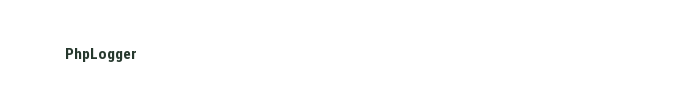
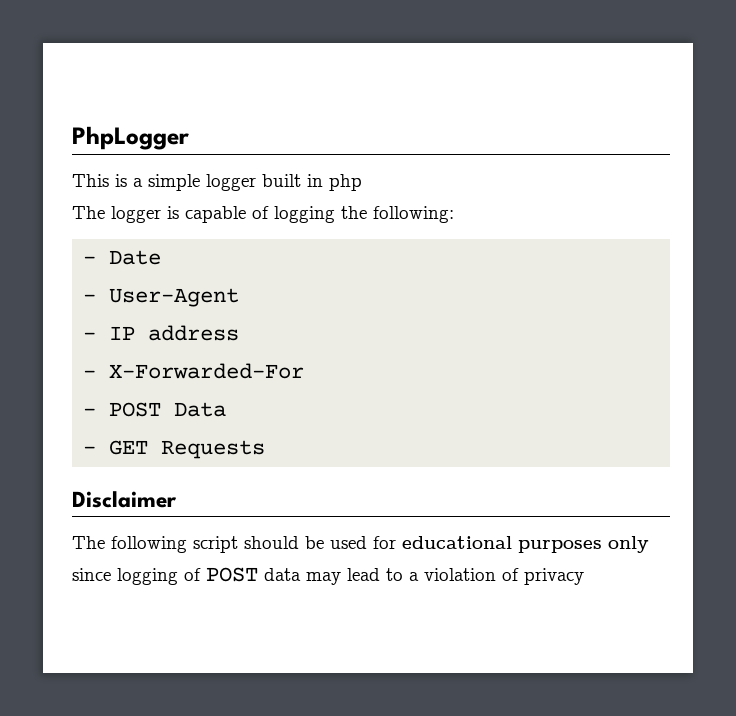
+ This is a simple logger built in php
+ The logger is capable of logging the following:
+ - Date
+ - User-Agent
+ - IP address
+ - X-Forwarded-For
+ - POST Data
+ - GET Requests
+ Disclaimer
+ The following script should be used for educational purposes only since logging of POST data may lead to a violation of privacy

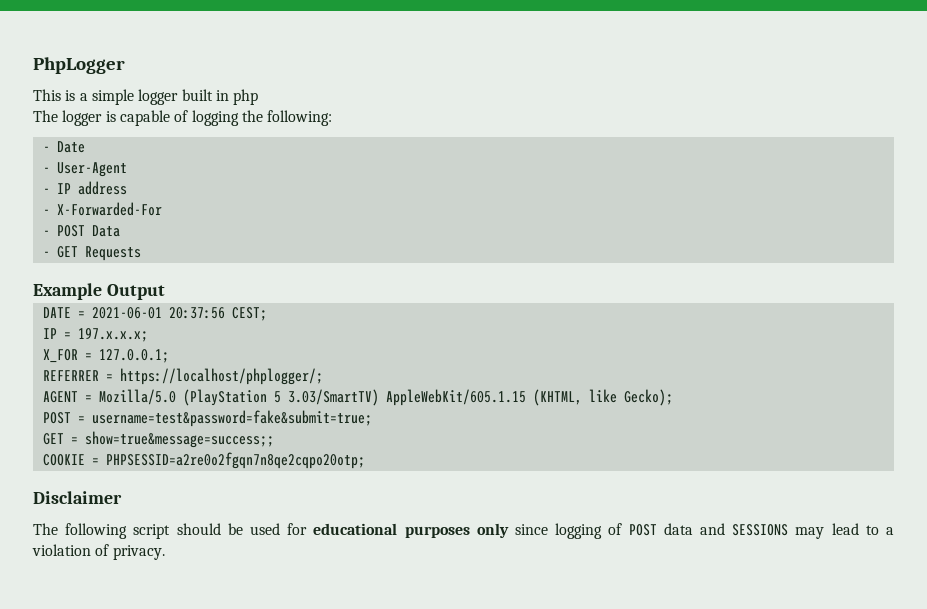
+ Example Output
+ DATE = 2021-06-01 20:37:56 CEST;
+ IP = 197.x.x.x;
+ X_FOR = 127.0.0.1;
+ REFERRER = https://localhost/phplogger/;
+ AGENT = Mozilla/5.0 (PlayStation 5 3.03/SmartTV) AppleWebKit/605.1.15 (KHTML, like Gecko);
+ POST = username=test&password=fake&submit=true;
+ GET = show=true&message=success;;
+ COOKIE = PHPSESSID=a2re0o2fgqn7n8qe2cqpo20otp;
- The following script should be used for educational purposes only since logging of POST data may lead to a violation of privacy
+ The following script should be used for educational purposes only since logging of POST data and SESSIONS may lead to a violation of privacy.

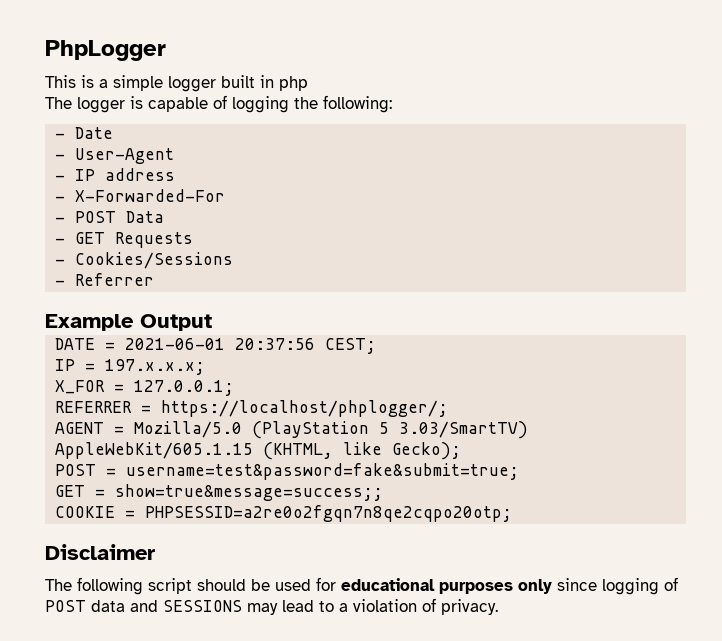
+ - Cookies/Sessions
+ - Referrer

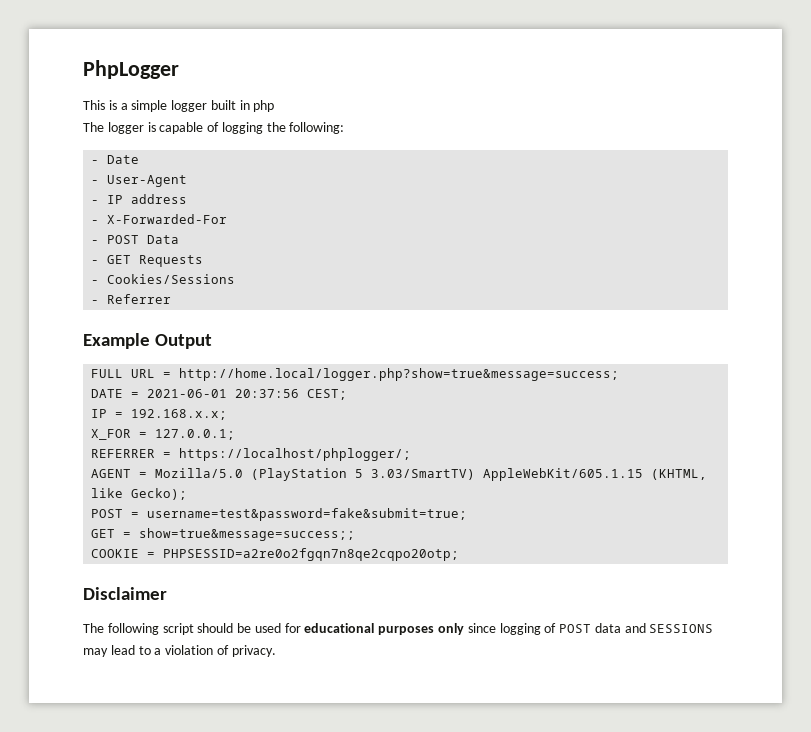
+ FULL URL = http://home.local/logger.php?show=true&message=success;
- IP = 197.x.x.x;
+ IP = 192.168.x.x;

